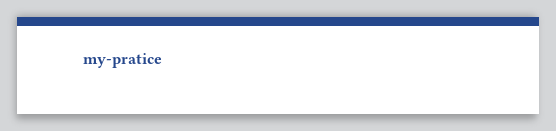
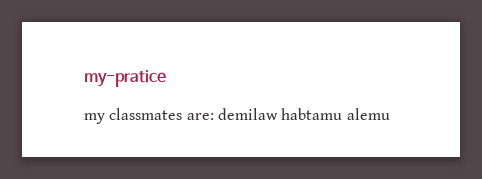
+ my classmates are: demilaw habtamu alemu

